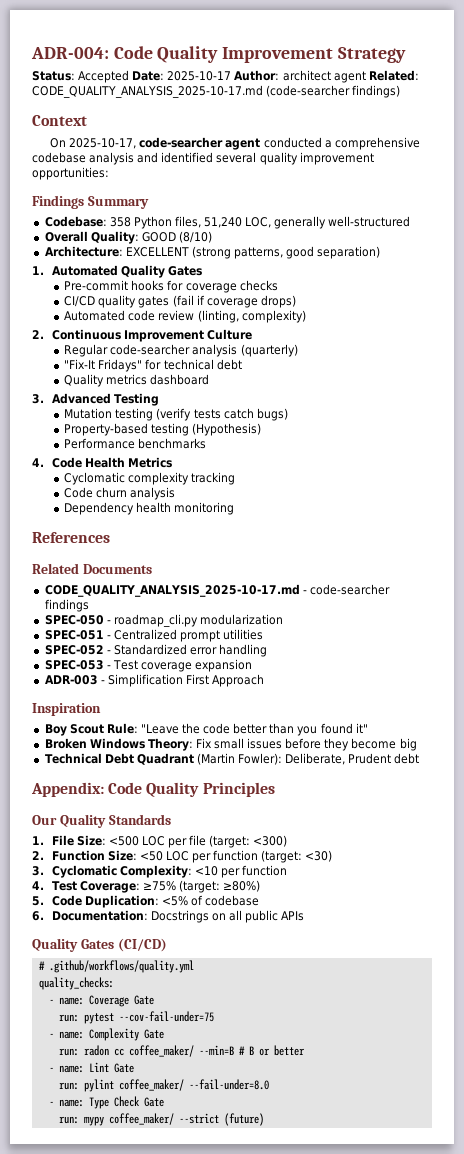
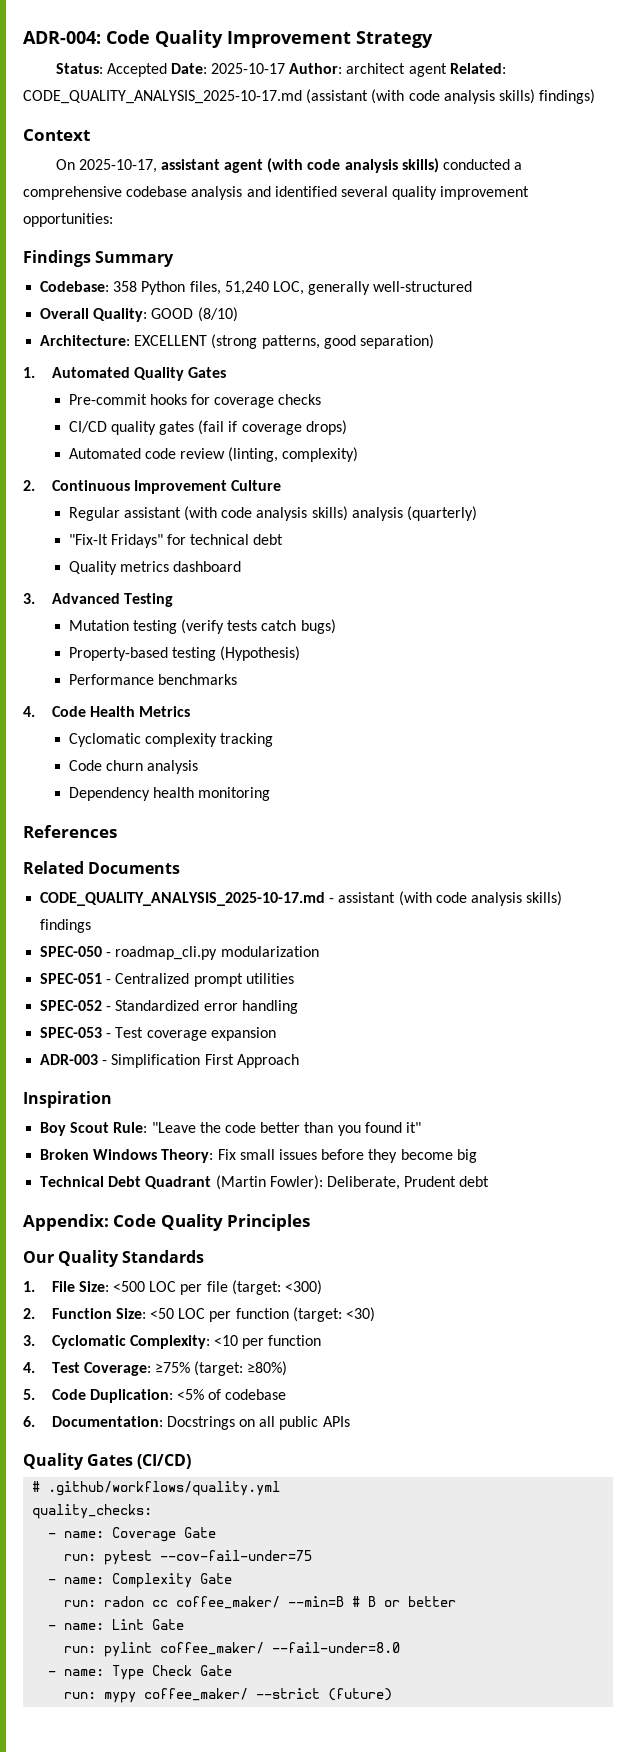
- Status: Accepted Date: 2025-10-17 Author: architect agent Related: CODE_QUALITY_ANALYSIS_2025-10-17.md (code-searcher findings)
+ Status: Accepted Date: 2025-10-17 Author: architect agent Related: CODE_QUALITY_ANALYSIS_2025-10-17.md (assistant (with code analysis skills) findings)
- On 2025-10-17, code-searcher agent conducted a comprehensive codebase analysis and identified several quality improvement opportunities:
+ On 2025-10-17, assistant agent (with code analysis skills) conducted a comprehensive codebase analysis and identified several quality improvement opportunities:
- Regular code-searcher analysis (quarterly)
+ Regular assistant (with code analysis skills) analysis (quarterly)
- CODE_QUALITY_ANALYSIS_2025-10-17.md - code-searcher findings
+ CODE_QUALITY_ANALYSIS_2025-10-17.md - assistant (with code analysis skills) findings

